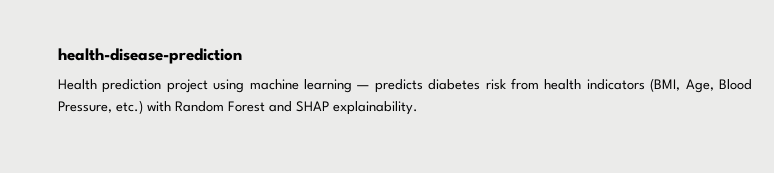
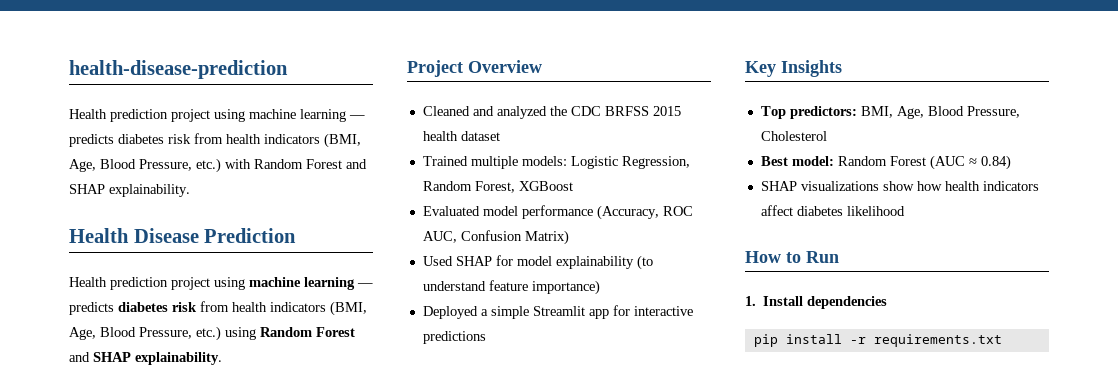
+ Health Disease Prediction
+ Health prediction project using machine learning — predicts diabetes risk from health indicators (BMI, Age, Blood Pressure, etc.) using Random Forest and SHAP explainability.
+ Project Overview
+ Cleaned and analyzed the CDC BRFSS 2015 health dataset
+ Trained multiple models: Logistic Regression, Random Forest, XGBoost
+ Evaluated model performance (Accuracy, ROC AUC, Confusion Matrix)
+ Used SHAP for model explainability (to understand feature importance)
+ Deployed a simple Streamlit app for interactive predictions
+ Key Insights
+ Top predictors: BMI, Age, Blood Pressure, Cholesterol
+ Best model: Random Forest (AUC ≈ 0.84)
+ SHAP visualizations show how health indicators affect diabetes likelihood
+ How to Run
+ 1. Install dependencies
+ pip install -r requirements.txt

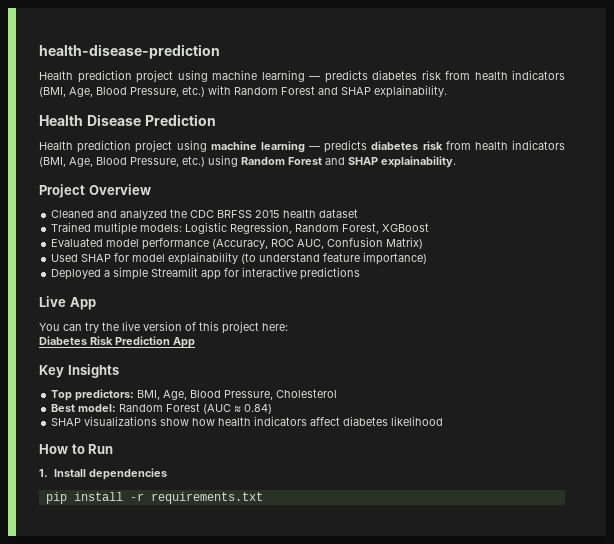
+ Live App
+ You can try the live version of this project here:
+ Diabetes Risk Prediction App

